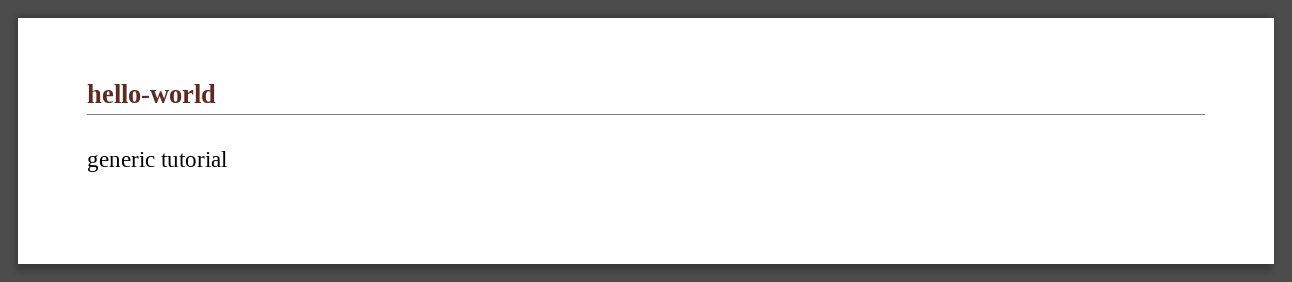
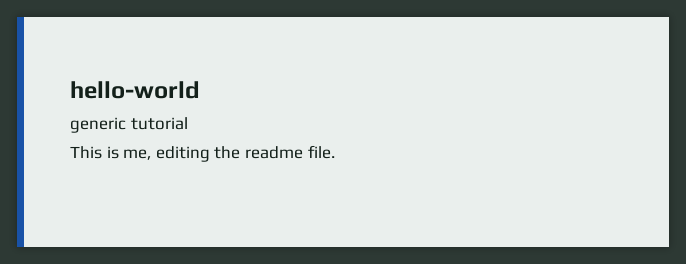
+ This is me, editing the readme file.

